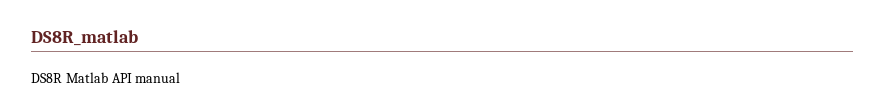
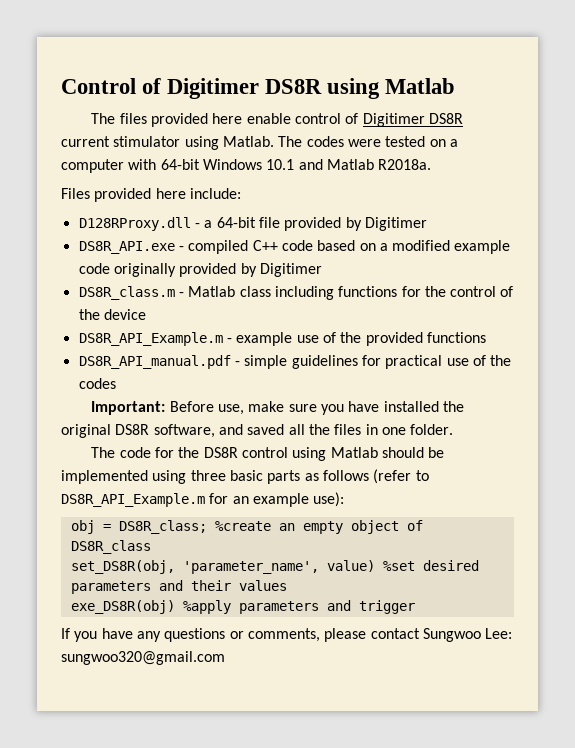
- DS8R_matlab
- DS8R Matlab API manual
+ Control of Digitimer DS8R using Matlab
+ The files provided here enable control of Digitimer DS8R current stimulator using Matlab. The codes were tested on a computer with 64-bit Windows 10.1 and Matlab R2018a.
+ Files provided here include:
+ D128RProxy.dll - a 64-bit file provided by Digitimer
+ DS8R_API.exe - compiled C++ code based on a modified example code originally provided by Digitimer
+ DS8R_class.m - Matlab class including functions for the control of the device
+ DS8R_API_Example.m - example use of the provided functions
+ DS8R_API_manual.pdf - simple guidelines for practical use of the codes
+ Important: Before use, make sure you have installed the original DS8R software, and saved all the files in one folder.
+ The code for the DS8R control using Matlab should be implemented using three basic parts as follows (refer to DS8R_API_Example.m for an example use):
+ obj = DS8R_class; %create an empty object of DS8R_class
+ set_DS8R(obj, 'parameter_name', value) %set desired parameters and their values
+ exe_DS8R(obj) %apply parameters and trigger
+ If you have any questions or comments, please contact Sungwoo Lee: sungwoo320@gmail.com

